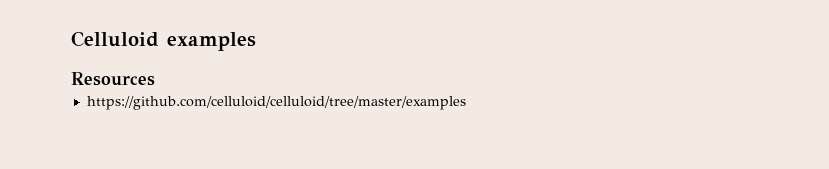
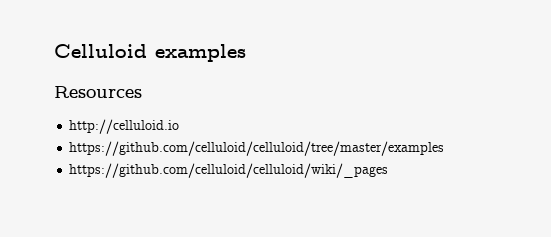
+ http://celluloid.io
+ https://github.com/celluloid/celluloid/wiki/_pages

